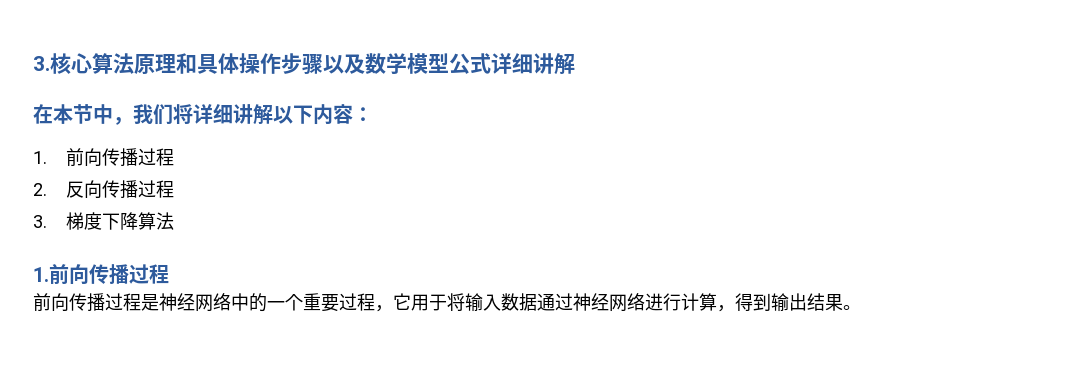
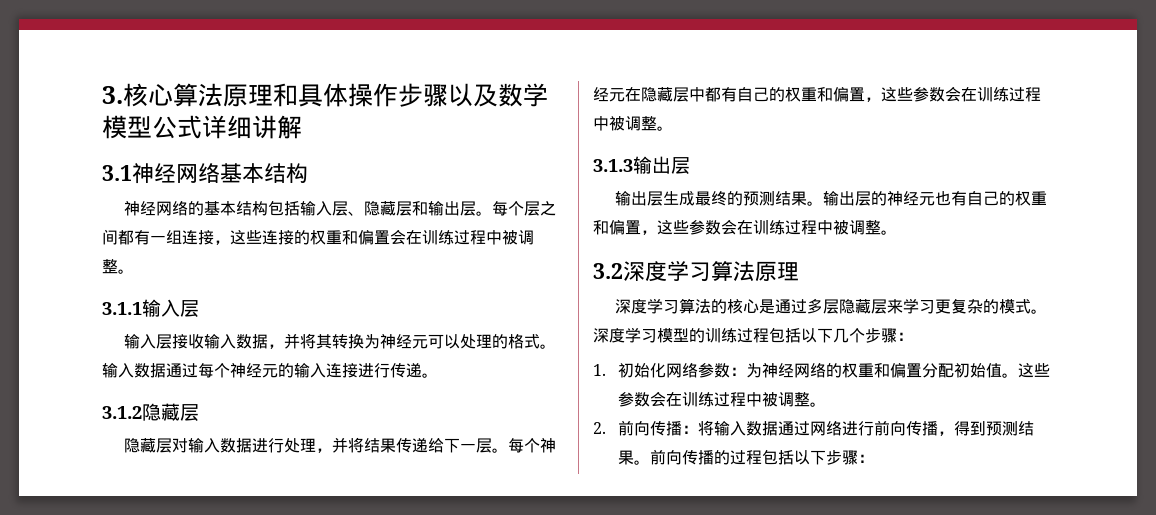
- 在本节中，我们将详细讲解以下内容：
- 1.前向传播过程
- 2.反向传播过程
- 3.梯度下降算法
- 1.前向传播过程
- 前向传播过程是神经网络中的一个重要过程，它用于将输入数据通过神经网络进行计算，得到输出结果。
+ 3.1神经网络基本结构
+ 神经网络的基本结构包括输入层、隐藏层和输出层。每个层之间都有一组连接，这些连接的权重和偏置会在训练过程中被调整。
+ 3.1.1输入层
+ 输入层接收输入数据，并将其转换为神经元可以处理的格式。输入数据通过每个神经元的输入连接进行传递。
+ 3.1.2隐藏层
+ 隐藏层对输入数据进行处理，并将结果传递给下一层。每个神经元在隐藏层中都有自己的权重和偏置，这些参数会在训练过程中被调整。
+ 3.1.3输出层
+ 输出层生成最终的预测结果。输出层的神经元也有自己的权重和偏置，这些参数会在训练过程中被调整。
+ 3.2深度学习算法原理
+ 深度学习算法的核心是通过多层隐藏层来学习更复杂的模式。深度学习模型的训练过程包括以下几个步骤：
+ 1.初始化网络参数：为神经网络的权重和偏置分配初始值。这些参数会在训练过程中被调整。
+ 2.前向传播：将输入数据通过网络进行前向传播，得到预测结果。前向传播的过程包括以下步骤：

